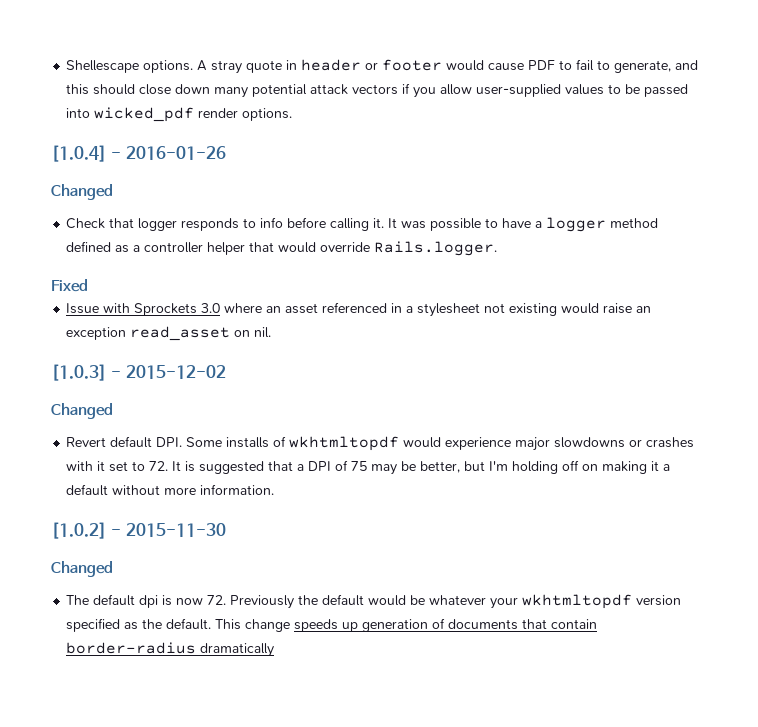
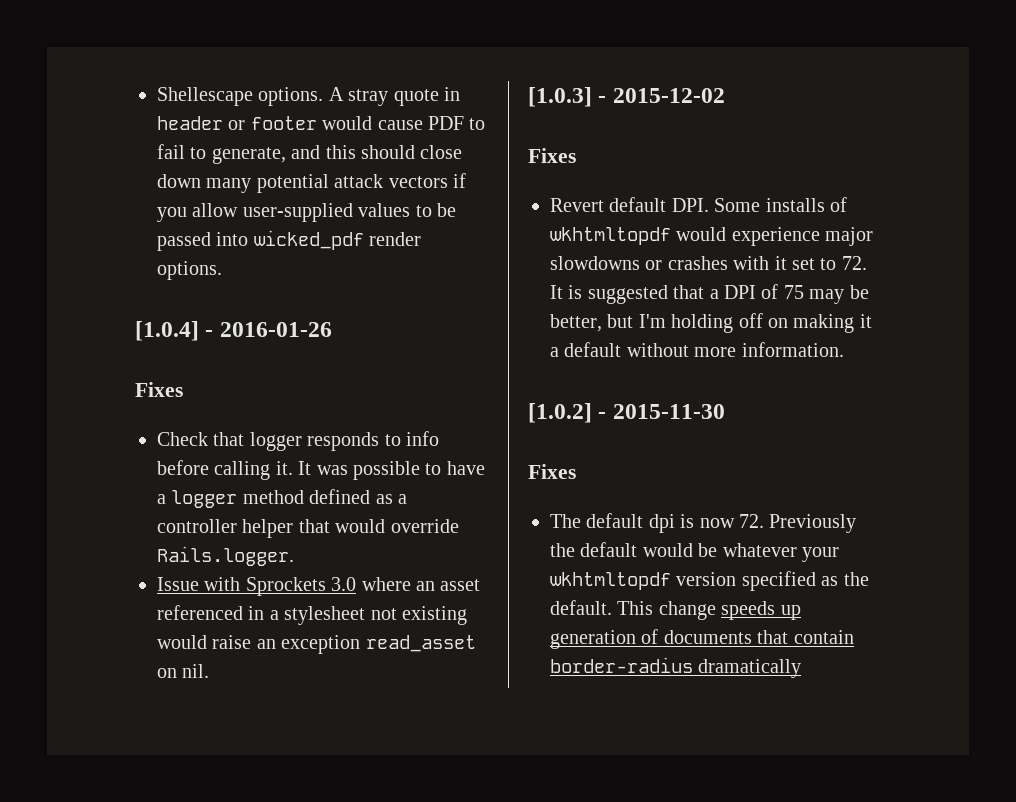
  [1.0.4] - 2016-01-26
- Changed
+ Fixes
- Fixed
  [1.0.3] - 2015-12-02
- Changed
+ Fixes
  [1.0.2] - 2015-11-30
- Changed
+ Fixes

